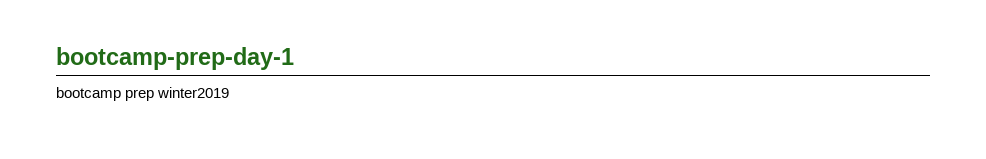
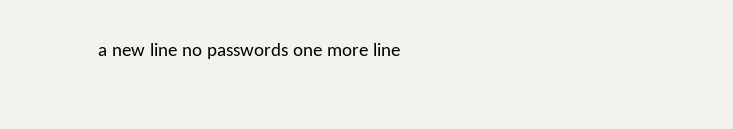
- bootcamp-prep-day-1
- bootcamp prep winter2019
+ a new line no passwords one more line

